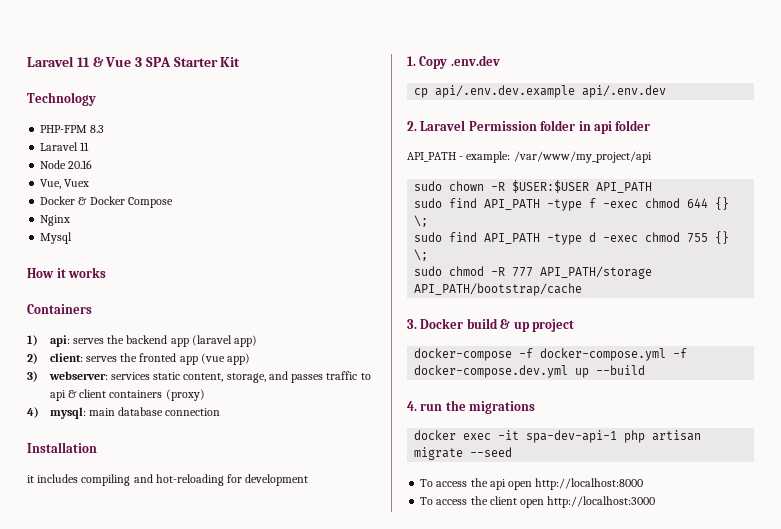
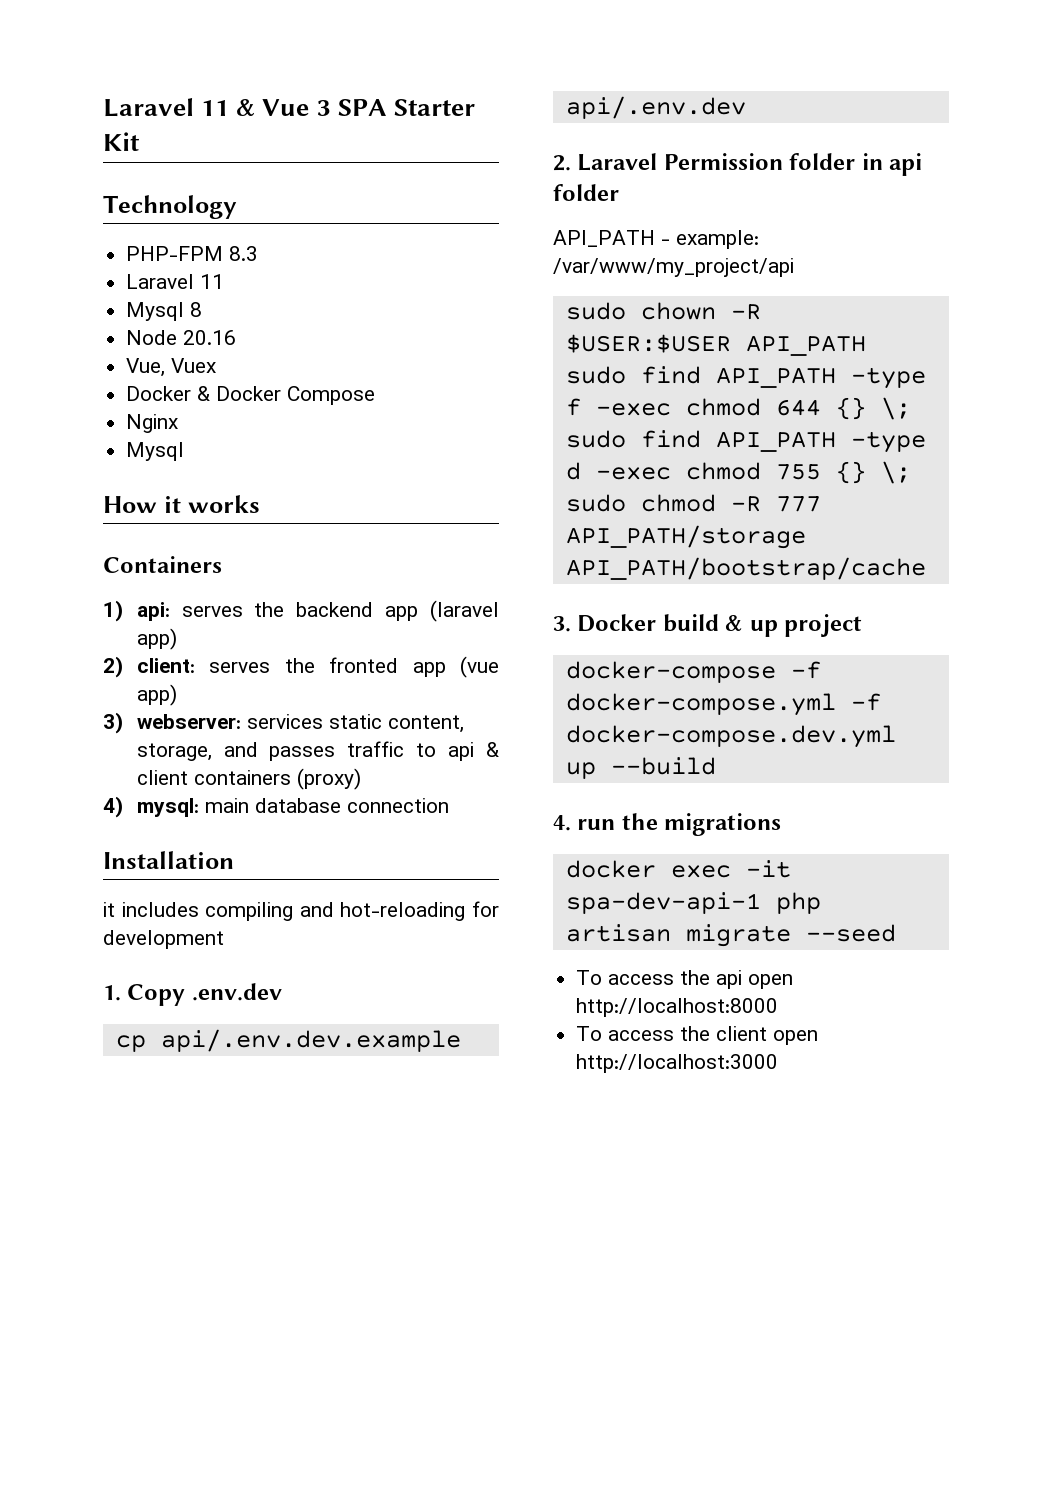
+ Mysql 8

